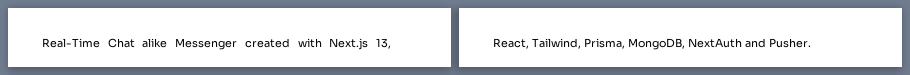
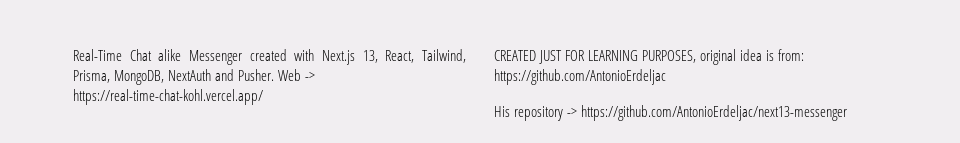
+ Web -> https://real-time-chat-kohl.vercel.app/
+ CREATED JUST FOR LEARNING PURPOSES, original idea is from: https://github.com/AntonioErdeljac
+ His repository -> https://github.com/AntonioErdeljac/next13-messenger

